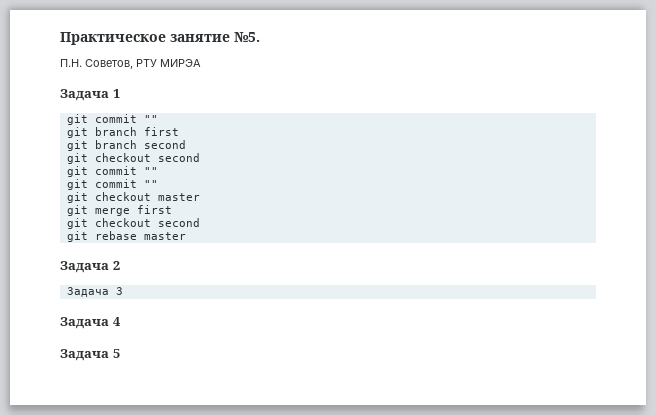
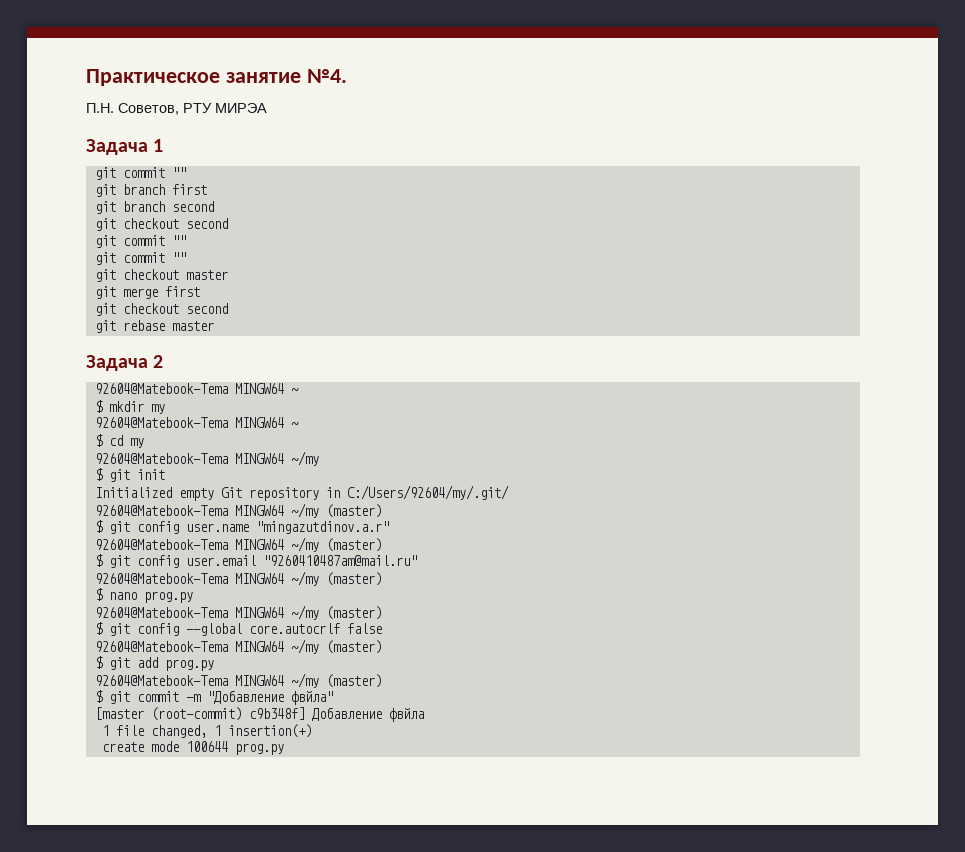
- Практическое занятие №5.
+ Практическое занятие №4.
  Задача 2
- Задача 3
- Задача 4
- Задача 5
+ 92604@Matebook-Tema MINGW64 ~
+ $ mkdir my
+ 92604@Matebook-Tema MINGW64 ~
+ $ cd my
+ 92604@Matebook-Tema MINGW64 ~/my
+ $ git init
+ Initialized empty Git repository in C:/Users/92604/my/.git/
+ 92604@Matebook-Tema MINGW64 ~/my (master)
+ $ git config user.name "mingazutdinov.a.r"
+ 92604@Matebook-Tema MINGW64 ~/my (master)
+ $ git config user.email "9260410487am@mail.ru"
+ 92604@Matebook-Tema MINGW64 ~/my (master)
+ $ nano prog.py
+ 92604@Matebook-Tema MINGW64 ~/my (master)
+ $ git config --global core.autocrlf false
+ 92604@Matebook-Tema MINGW64 ~/my (master)
+ $ git add prog.py
+ 92604@Matebook-Tema MINGW64 ~/my (master)
+ $ git commit -m "Добавление фвйла"
+ [master (root-commit) c9b348f] Добавление фвйла
+ 1 file changed, 1 insertion(+)
+ create mode 100644 prog.py

